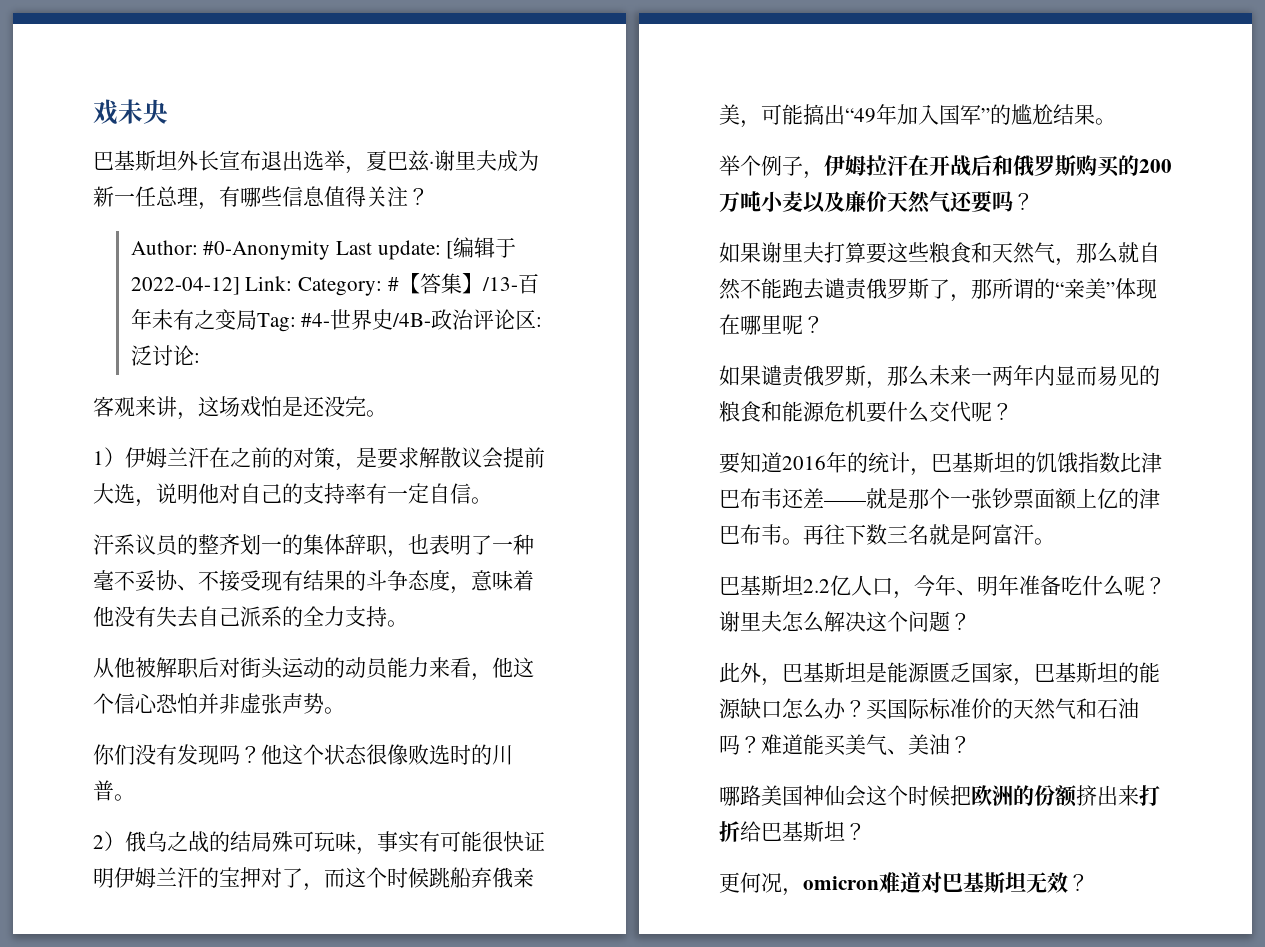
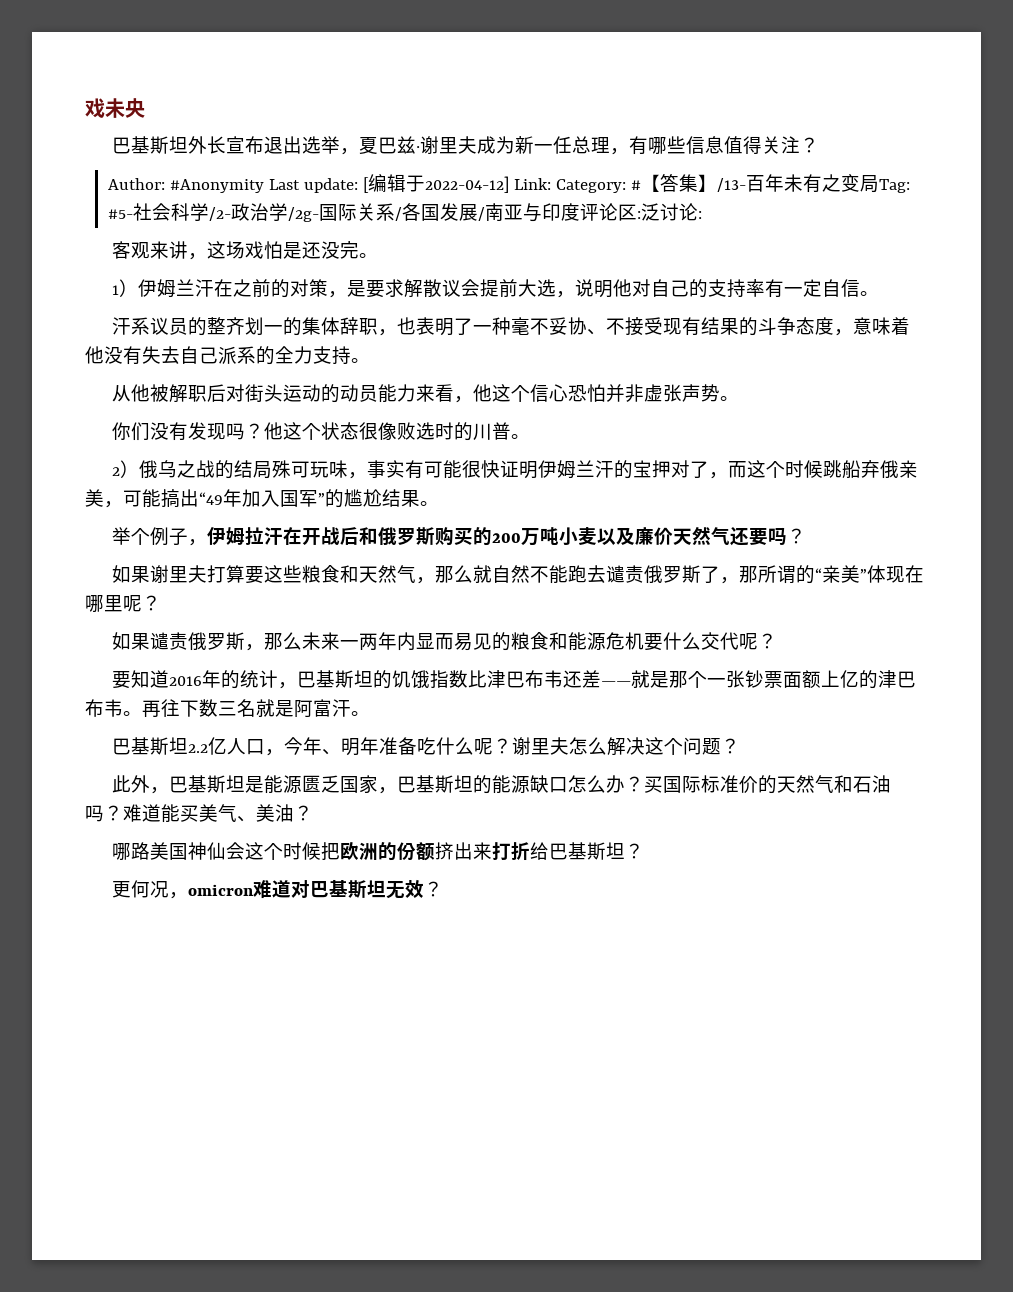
- Author: #0-Anonymity Last update: [编辑于2022-04-12] Link: Category: #【答集】/13-百年未有之变局Tag: #4-世界史/4B-政治评论区:泛讨论:
+ Author: #Anonymity Last update: [编辑于2022-04-12] Link: Category: #【答集】/13-百年未有之变局Tag: #5-社会科学/2-政治学/2g-国际关系/各国发展/南亚与印度评论区:泛讨论:

